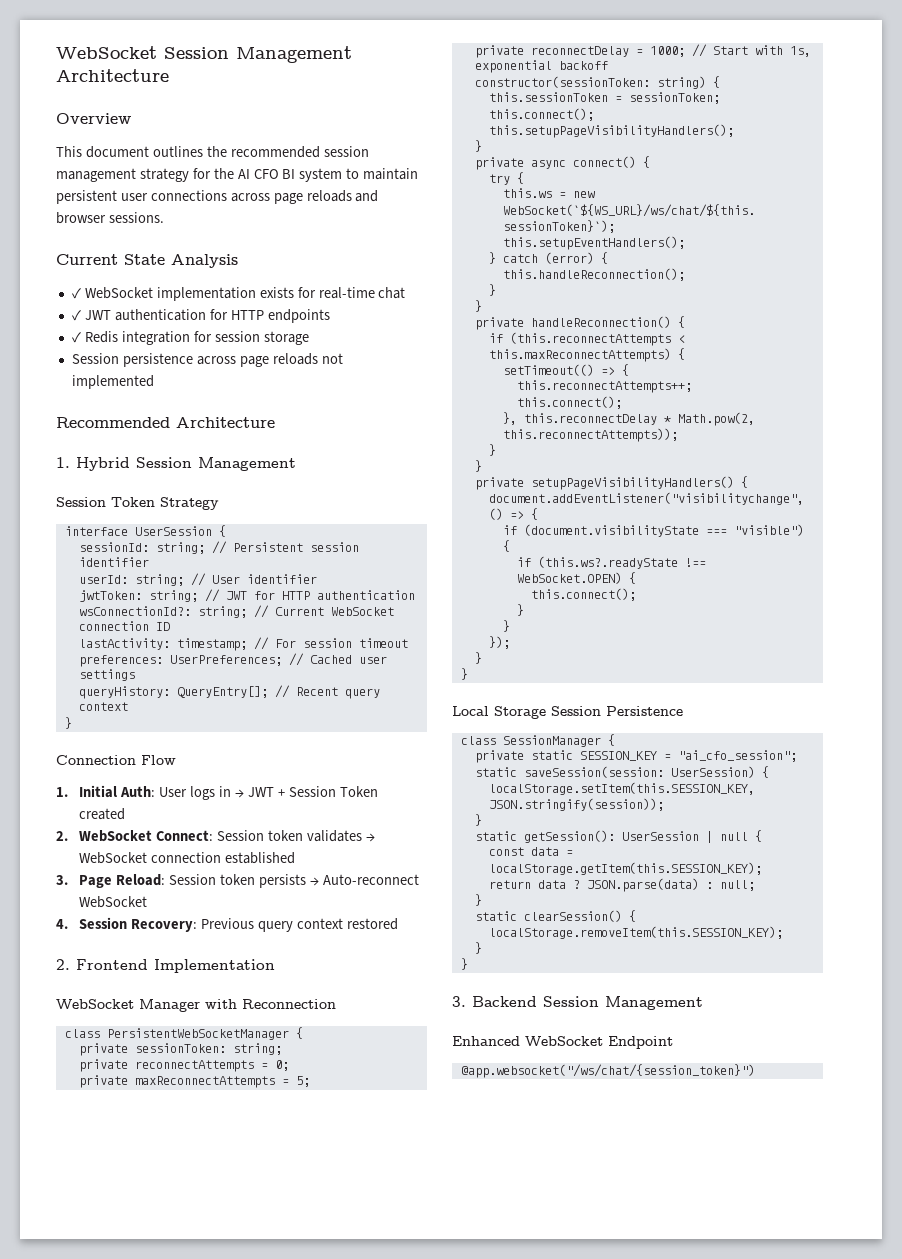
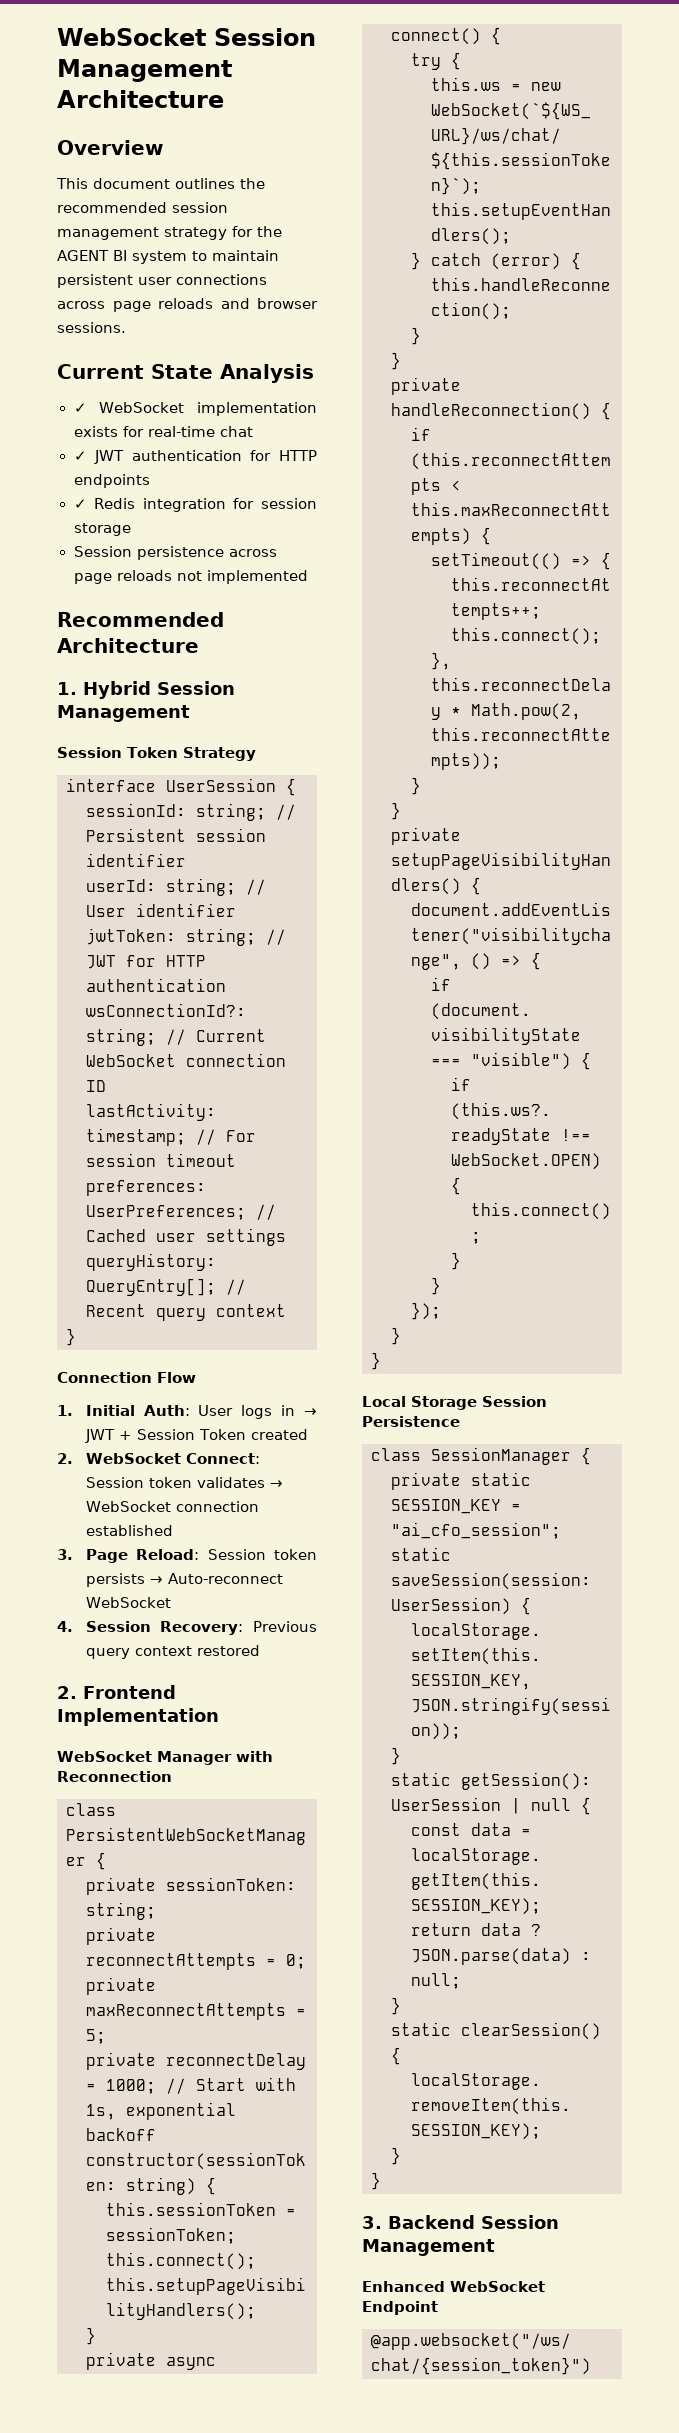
- This document outlines the recommended session management strategy for the AI CFO BI system to maintain persistent user connections across page reloads and browser sessions.
+ This document outlines the recommended session management strategy for the AGENT BI system to maintain persistent user connections across page reloads and browser sessions.

